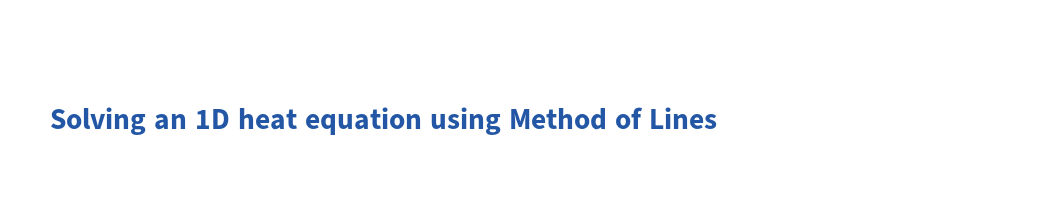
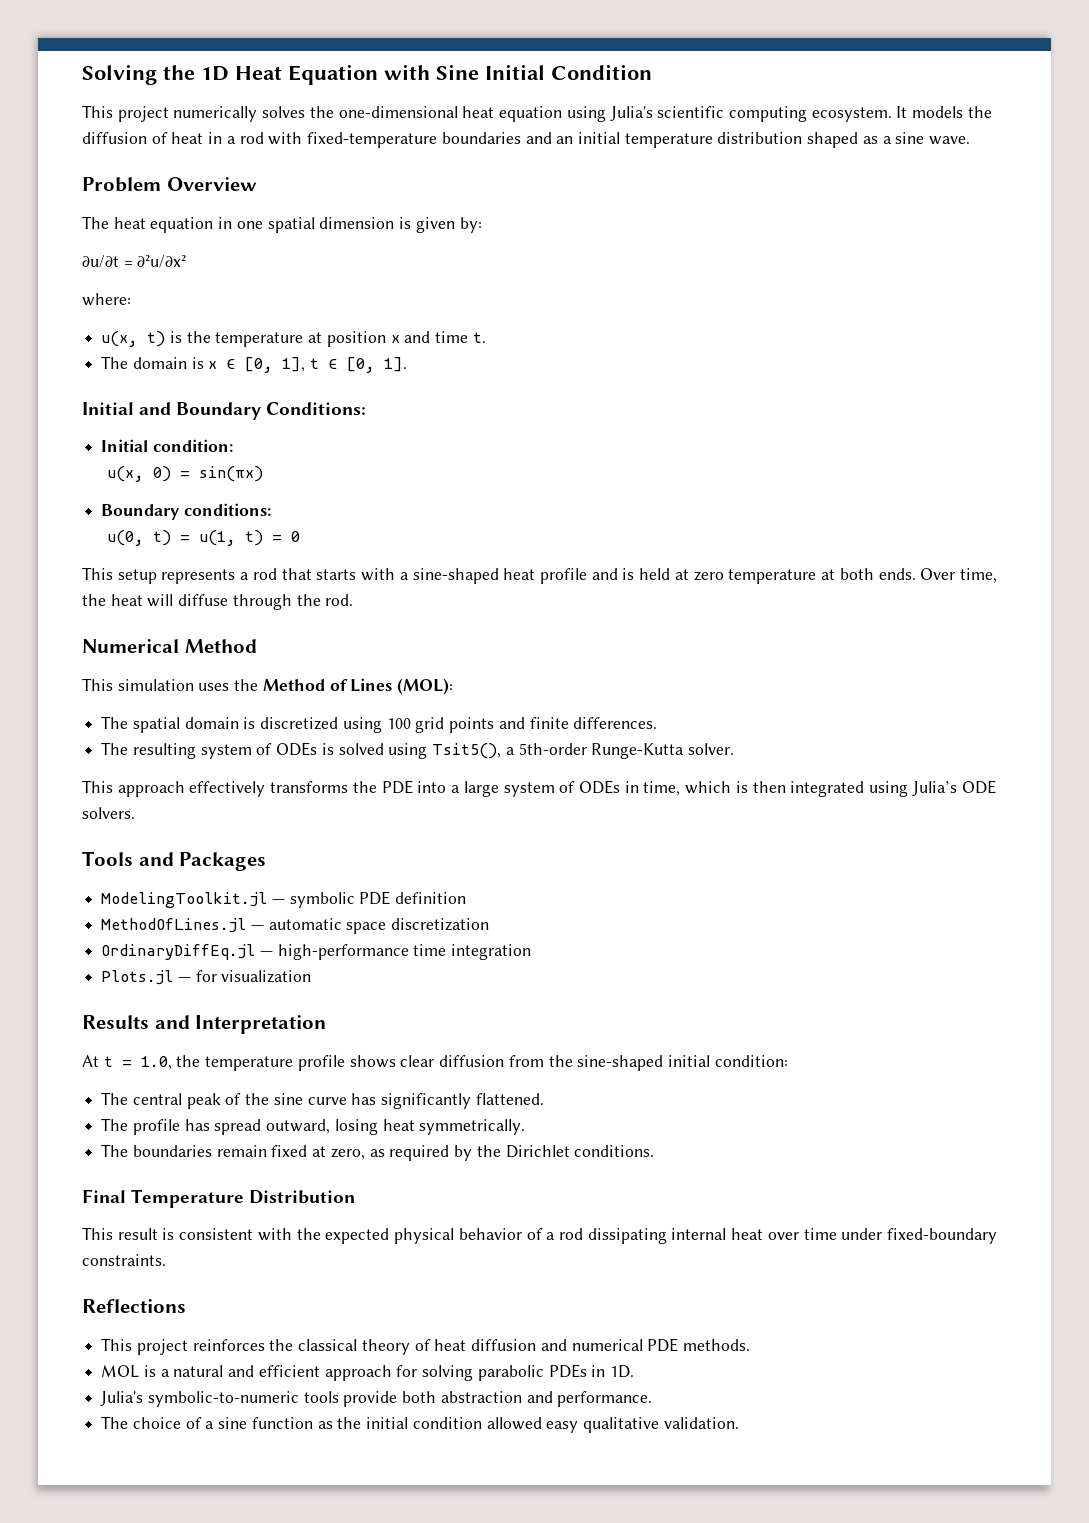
- Solving an 1D heat equation using Method of Lines
+ Solving the 1D Heat Equation with Sine Initial Condition
+ This project numerically solves the one-dimensional heat equation using Julia's scientific computing ecosystem. It models the diffusion of heat in a rod with fixed-temperature boundaries and an initial temperature distribution shaped as a sine wave.
+ Problem Overview
+ The heat equation in one spatial dimension is given by:
+ ∂u/∂t = ∂²u/∂x²
+ where:
+ u(x, t) is the temperature at position x and time t.
+ The domain is x ∈ [0, 1], t ∈ [0, 1].
+ Initial and Boundary Conditions:
+ Initial condition:
+ u(x, 0) = sin(πx)
+ Boundary conditions:
+ u(0, t) = u(1, t) = 0
+ This setup represents a rod that starts with a sine-shaped heat profile and is held at zero temperature at both ends. Over time, the heat will diffuse through the rod.
+ Numerical Method
+ This simulation uses the Method of Lines (MOL):
+ The spatial domain is discretized using 100 grid points and finite differences.
+ The resulting system of ODEs is solved using Tsit5(), a 5th-order Runge-Kutta solver.
+ This approach effectively transforms the PDE into a large system of ODEs in time, which is then integrated using Julia’s ODE solvers.
+ Tools and Packages
+ ModelingToolkit.jl — symbolic PDE definition
+ MethodOfLines.jl — automatic space discretization
+ OrdinaryDiffEq.jl — high-performance time integration
+ Plots.jl — for visualization
+ Results and Interpretation
+ At t = 1.0, the temperature profile shows clear diffusion from the sine-shaped initial condition:
+ The central peak of the sine curve has significantly flattened.
+ The profile has spread outward, losing heat symmetrically.
+ The boundaries remain fixed at zero, as required by the Dirichlet conditions.
+ Final Temperature Distribution
+ This result is consistent with the expected physical behavior of a rod dissipating internal heat over time under fixed-boundary constraints.
+ Reflections
+ This project reinforces the classical theory of heat diffusion and numerical PDE methods.
+ MOL is a natural and efficient approach for solving parabolic PDEs in 1D.
+ Julia's symbolic-to-numeric tools provide both abstraction and performance.
+ The choice of a sine function as the initial condition allowed easy qualitative validation.

